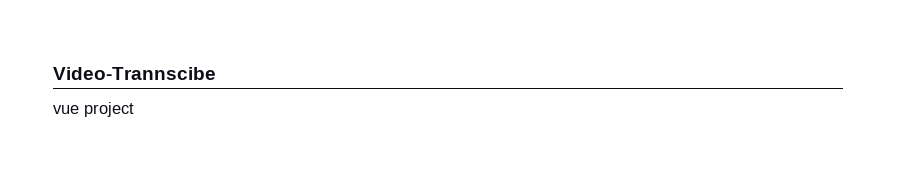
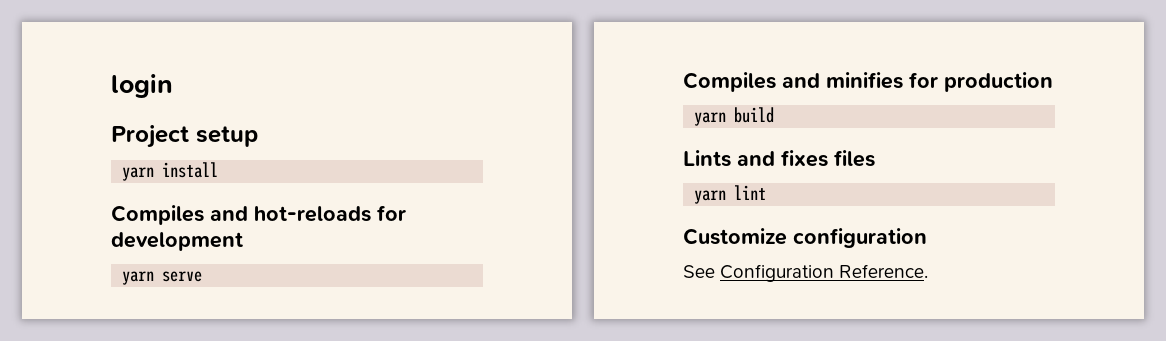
- Video-Trannscibe
- vue project
+ login
+ Project setup
+ yarn install
+ Compiles and hot-reloads for development
+ yarn serve
+ Compiles and minifies for production
+ yarn build
+ Lints and fixes files
+ yarn lint
+ Customize configuration
+ See Configuration Reference.

